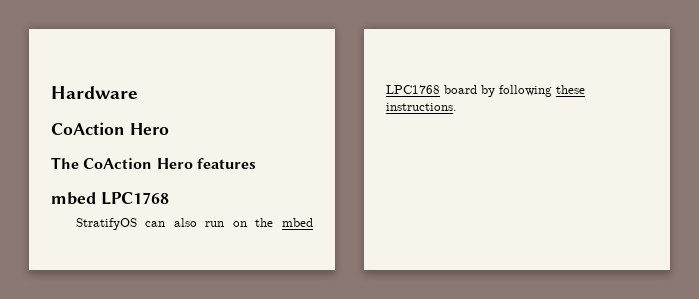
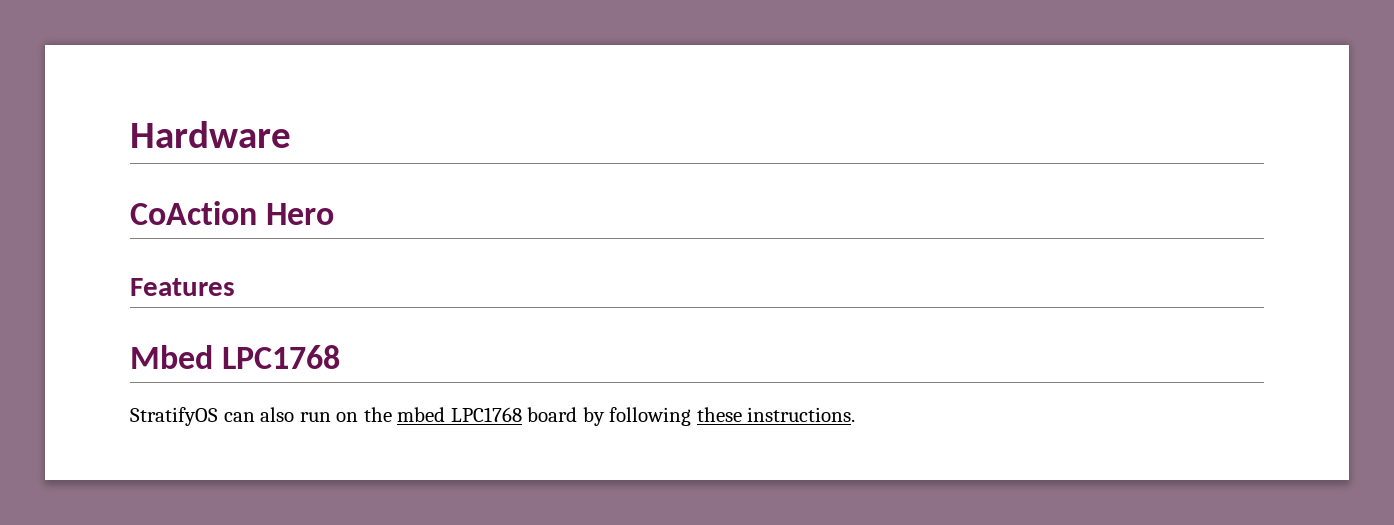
- The CoAction Hero features
- mbed LPC1768
+ Features
+ Mbed LPC1768

